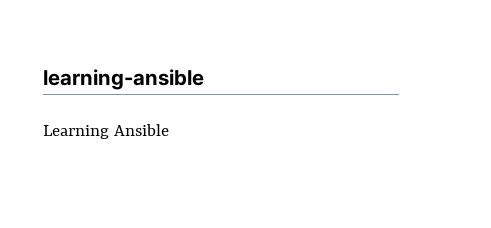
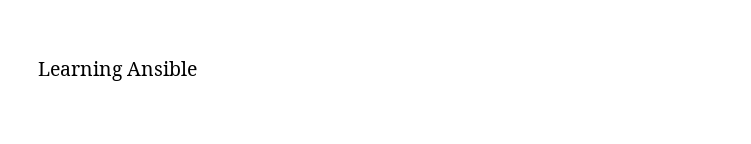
- learning-ansible

